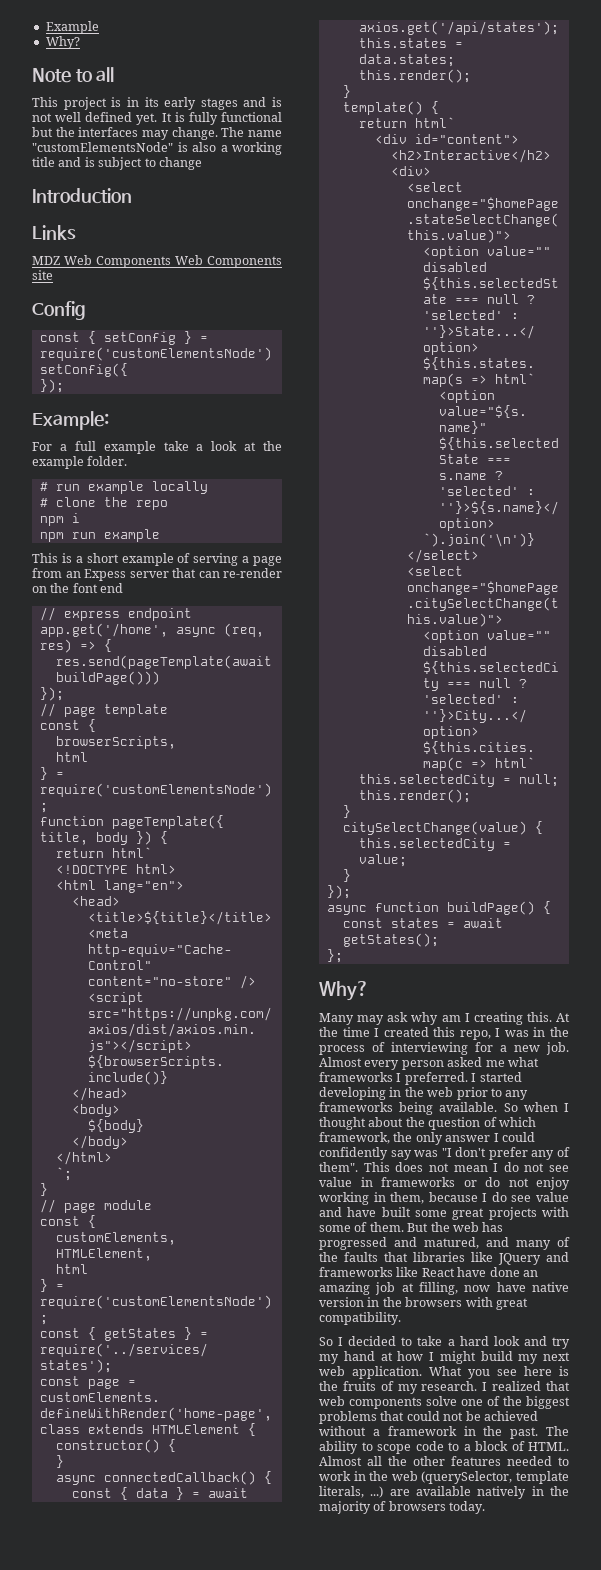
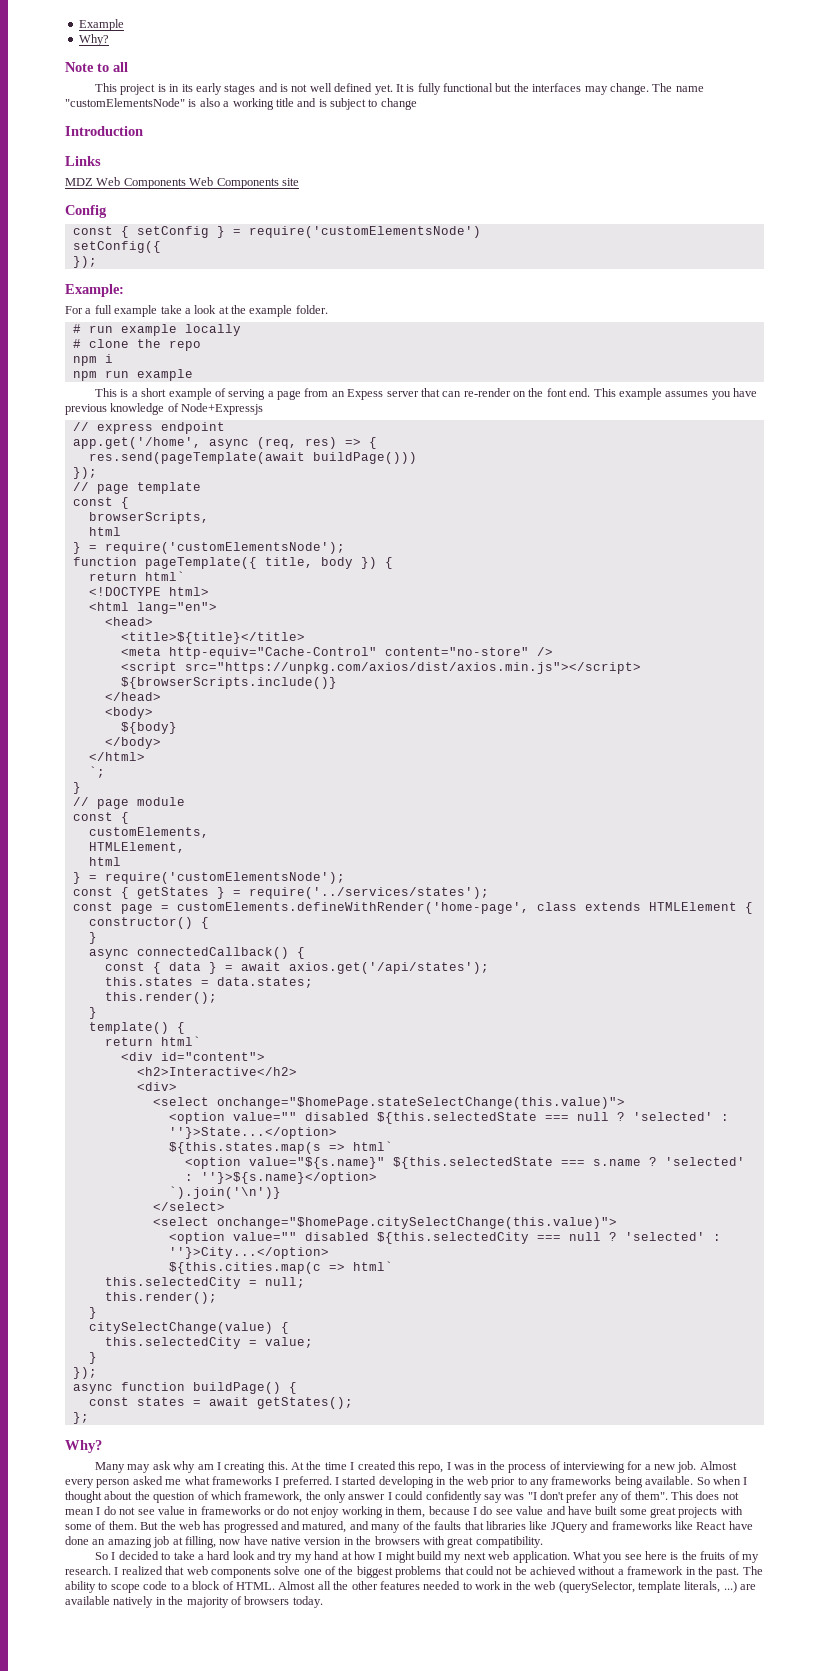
- This is a short example of serving a page from an Expess server that can re-render on the font end
+ This is a short example of serving a page from an Expess server that can re-render on the font end. This example assumes you have previous knowledge of Node+Expressjs

